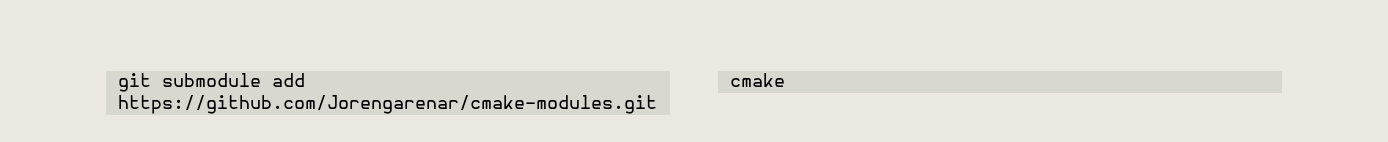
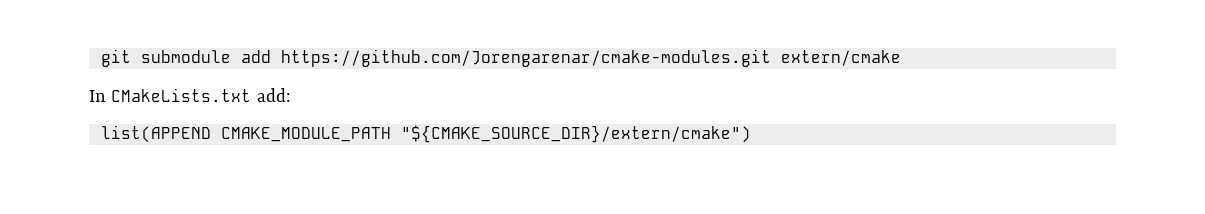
- git submodule add https://github.com/Jorengarenar/cmake-modules.git cmake
+ git submodule add https://github.com/Jorengarenar/cmake-modules.git extern/cmake
+ In CMakeLists.txt add:
+ list(APPEND CMAKE_MODULE_PATH "${CMAKE_SOURCE_DIR}/extern/cmake")

